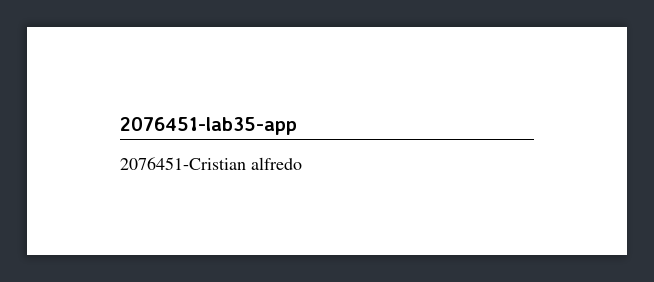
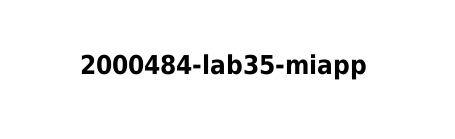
- 2076451-lab35-app
- 2076451-Cristian alfredo
+ 2000484-lab35-miapp

